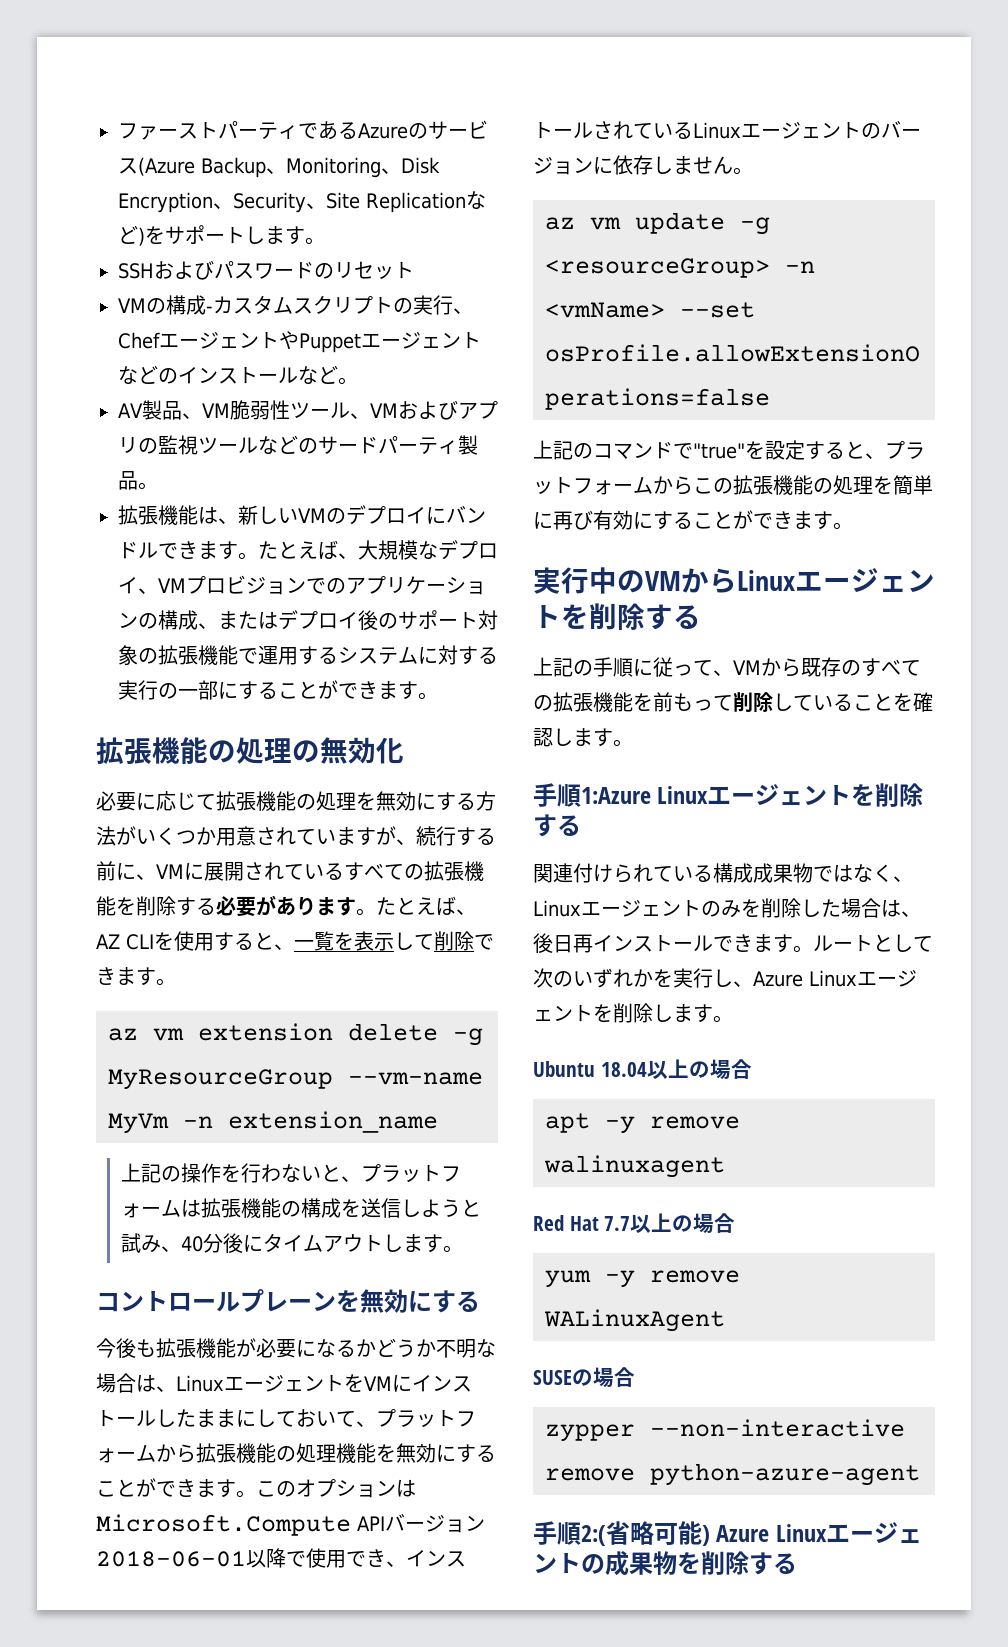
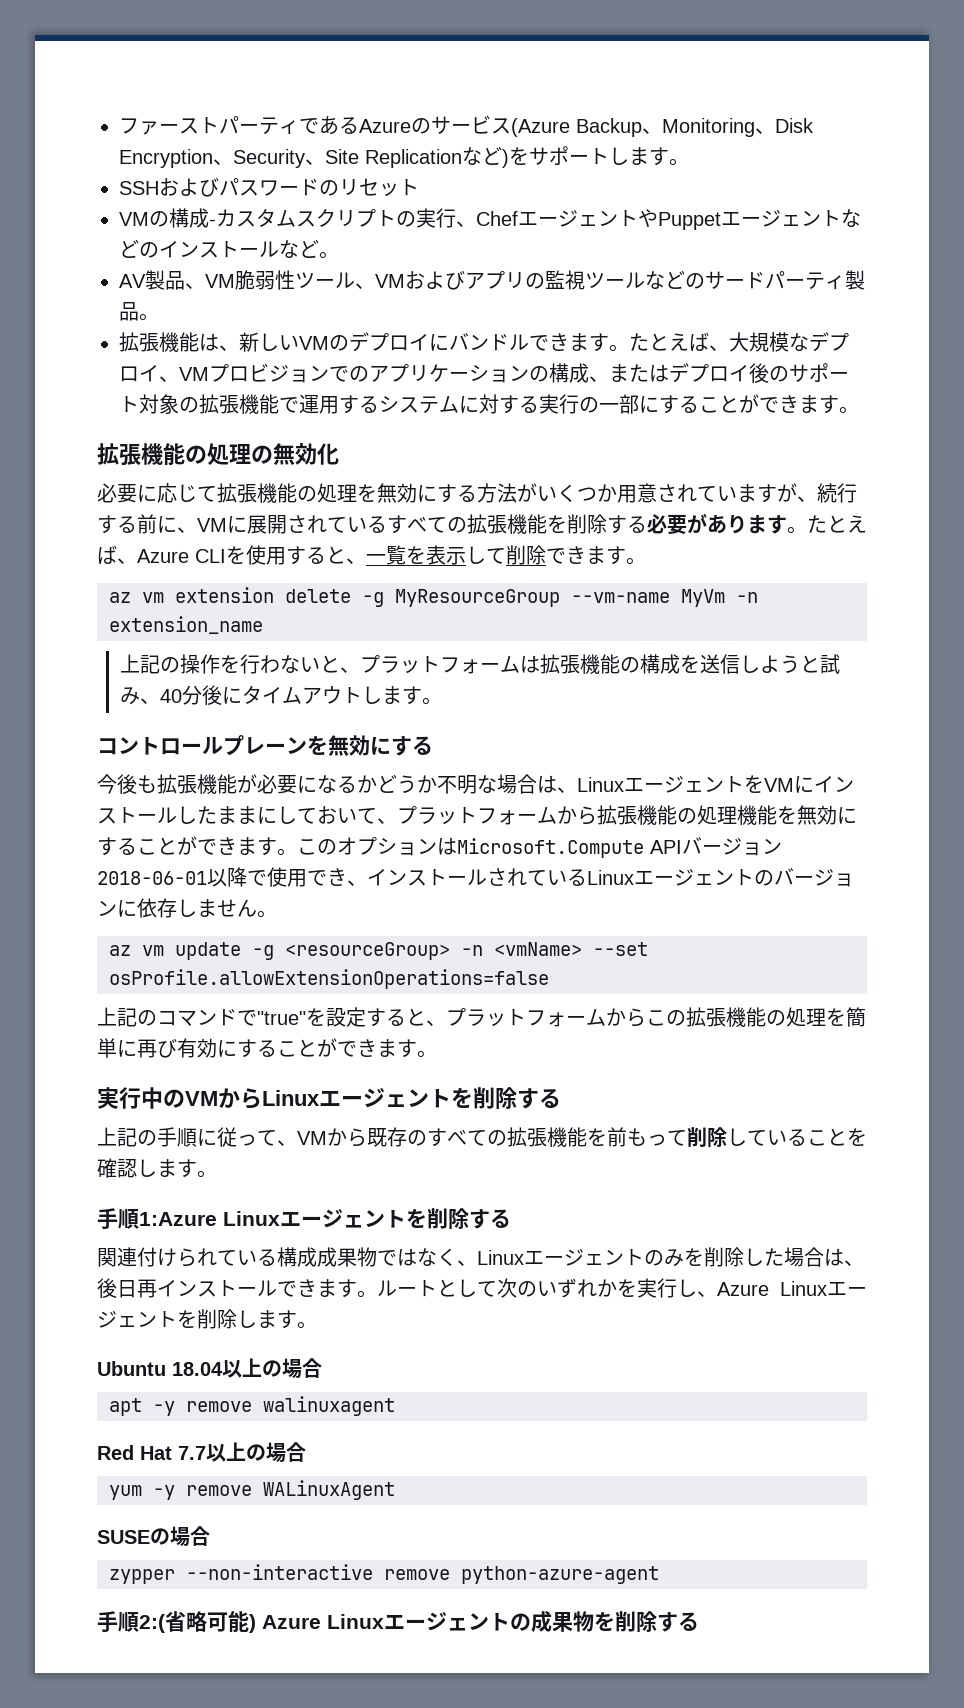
- たとえば、AZ CLIを使用すると、一覧を表示して削除できます。
+ たとえば、Azure CLIを使用すると、一覧を表示して削除できます。

